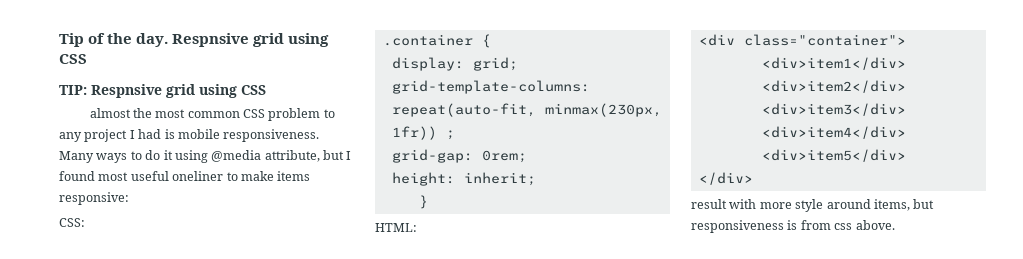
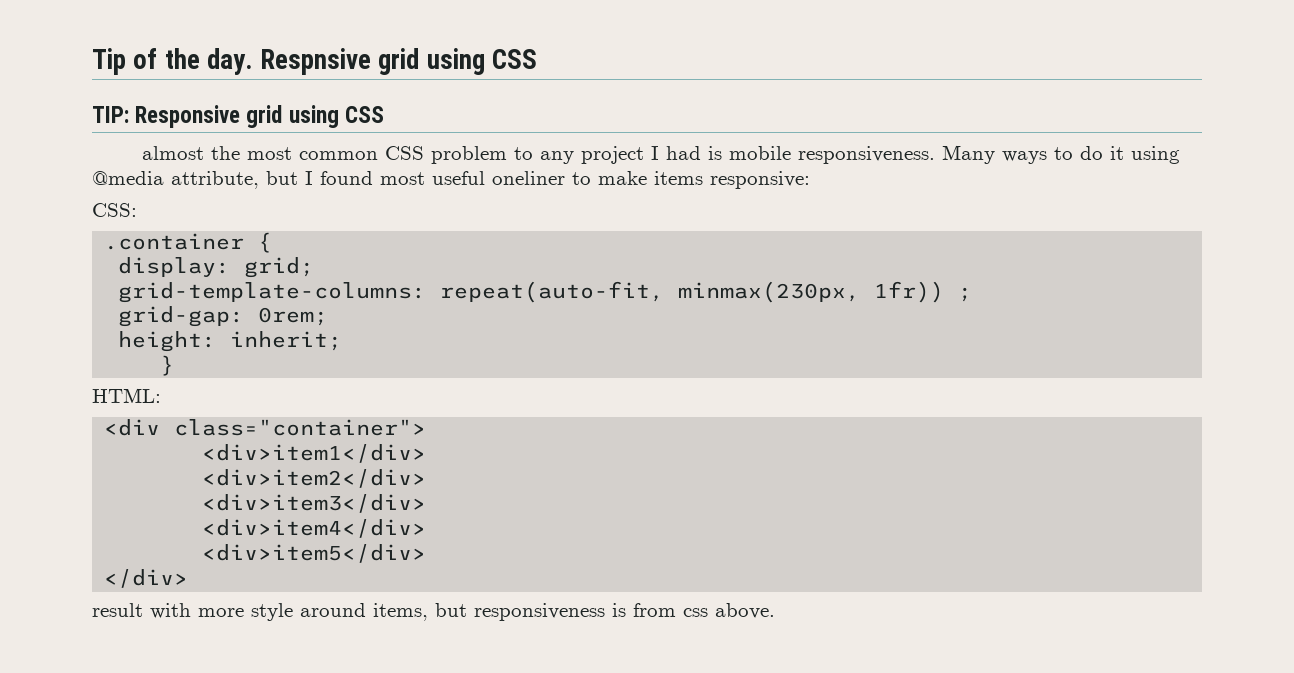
- TIP: Respnsive grid using CSS
+ TIP: Responsive grid using CSS

